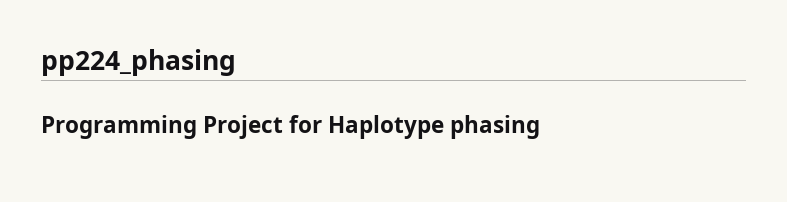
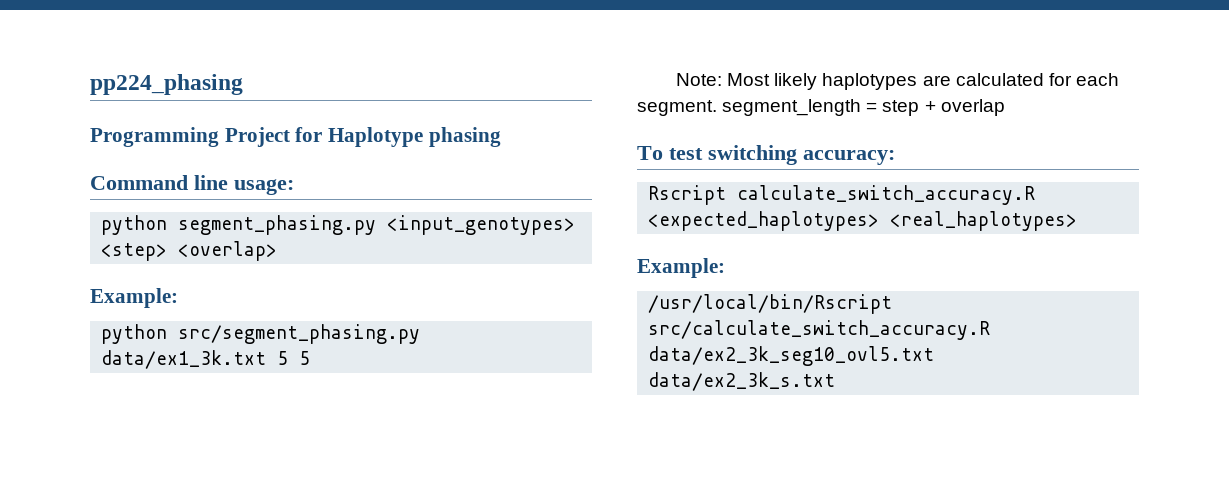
+ Command line usage:
+ python segment_phasing.py <input_genotypes> <step> <overlap>
+ Example:
+ python src/segment_phasing.py data/ex1_3k.txt 5 5
+ Note: Most likely haplotypes are calculated for each segment. segment_length = step + overlap
+ To test switching accuracy:
+ Rscript calculate_switch_accuracy.R <expected_haplotypes> <real_haplotypes>
+ Example:
+ /usr/local/bin/Rscript src/calculate_switch_accuracy.R data/ex2_3k_seg10_ovl5.txt data/ex2_3k_s.txt

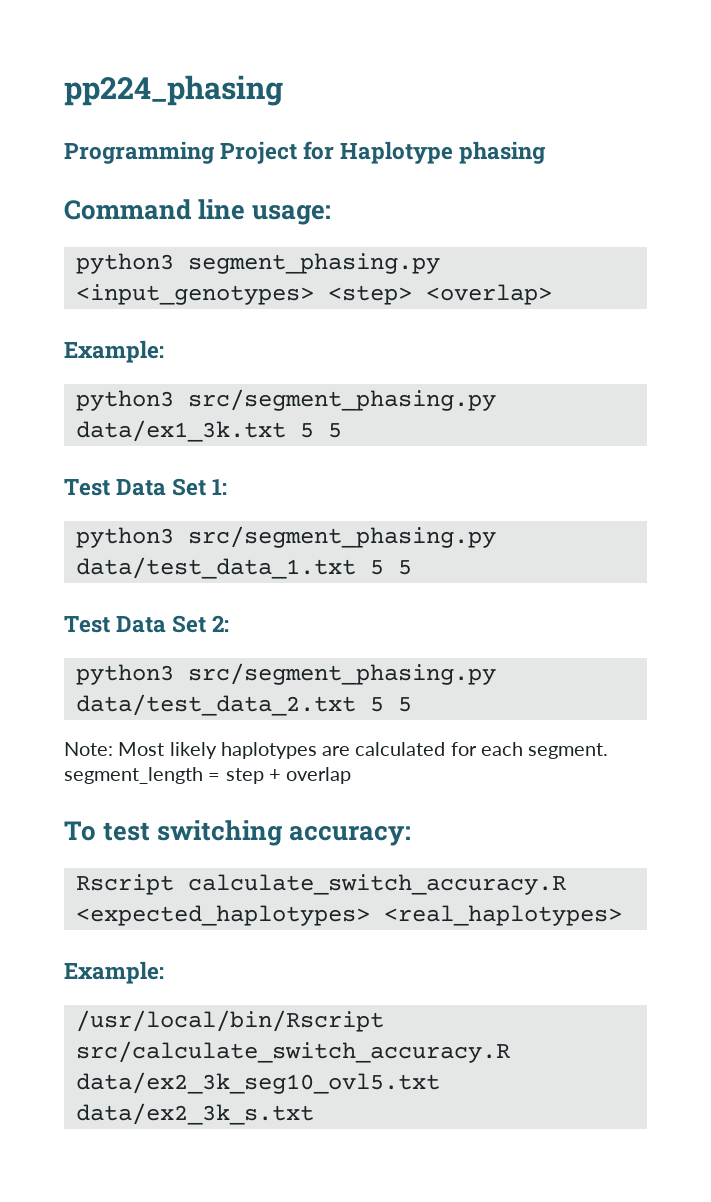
- python segment_phasing.py <input_genotypes> <step> <overlap>
+ python3 segment_phasing.py <input_genotypes> <step> <overlap>
- python src/segment_phasing.py data/ex1_3k.txt 5 5
+ python3 src/segment_phasing.py data/ex1_3k.txt 5 5
+ Test Data Set 1:
+ python3 src/segment_phasing.py data/test_data_1.txt 5 5
+ Test Data Set 2:
+ python3 src/segment_phasing.py data/test_data_2.txt 5 5

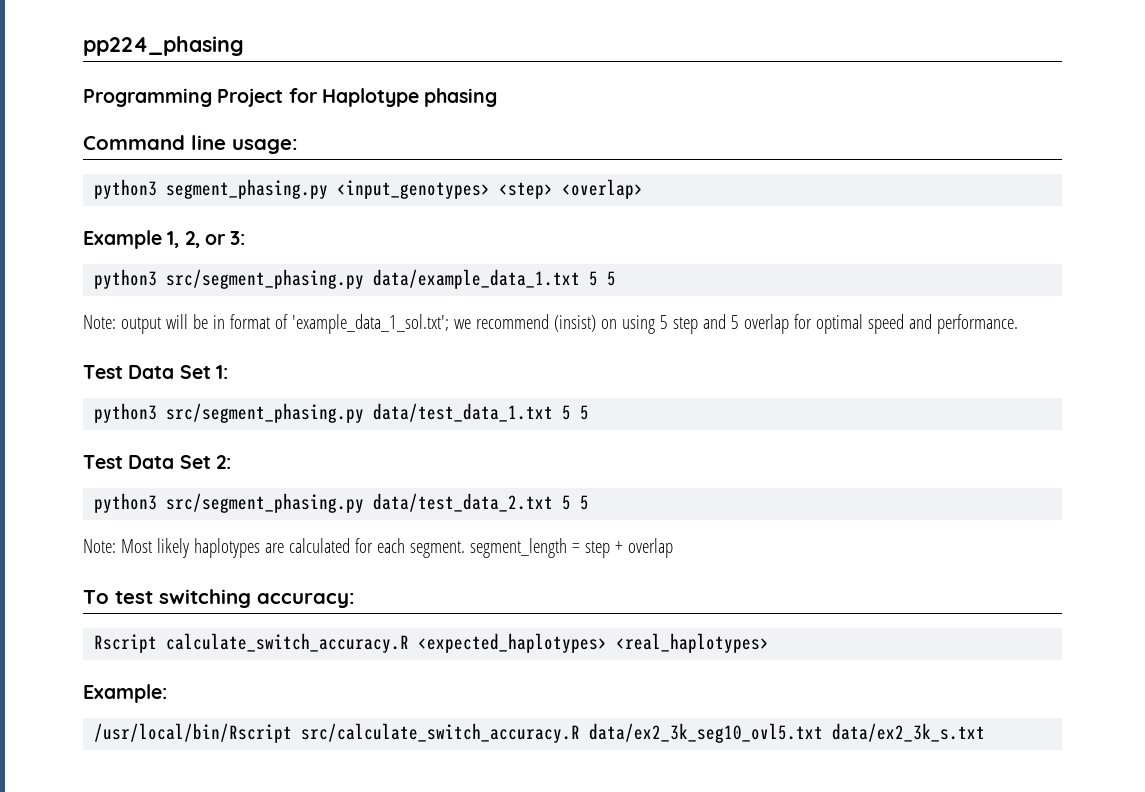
  python3 segment_phasing.py <input_genotypes> <step> <overlap>
- Example:
- python3 src/segment_phasing.py data/ex1_3k.txt 5 5
+ Example 1, 2, or 3:
+ python3 src/segment_phasing.py data/example_data_1.txt 5 5
+ Note: output will be in format of 'example_data_1_sol.txt'; we recommend (insist) on using 5 step and 5 overlap for optimal speed and performance.

